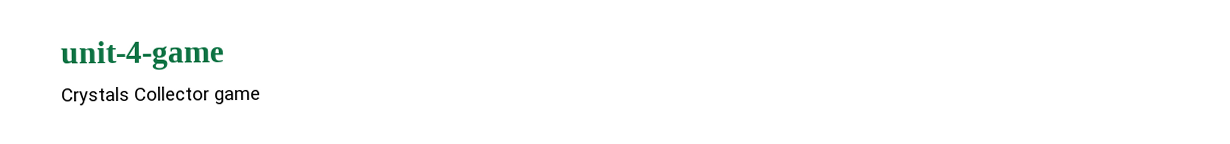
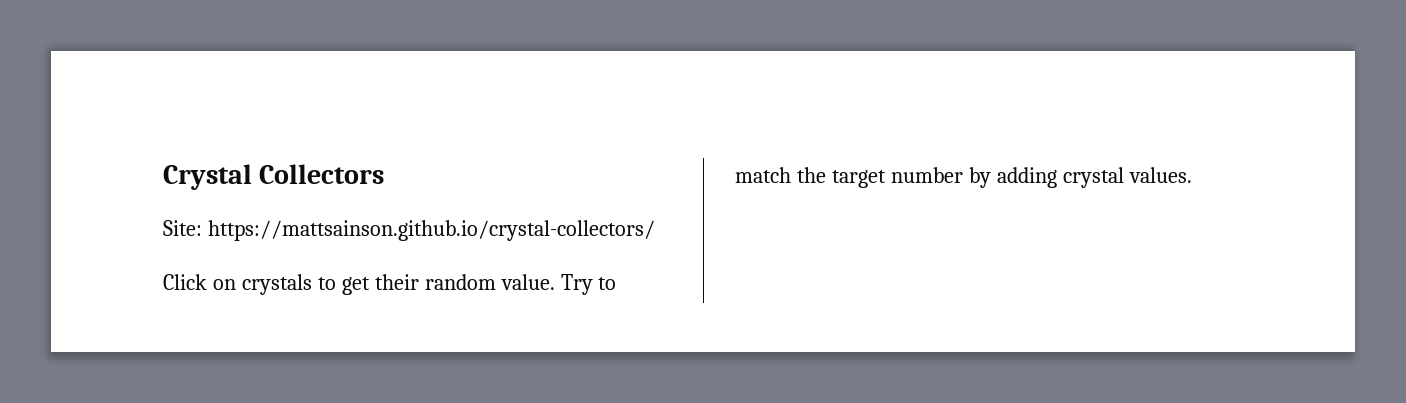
- unit-4-game
- Crystals Collector game
+ Crystal Collectors
+ Site: https://mattsainson.github.io/crystal-collectors/
+ Click on crystals to get their random value. Try to match the target number by adding crystal values.

